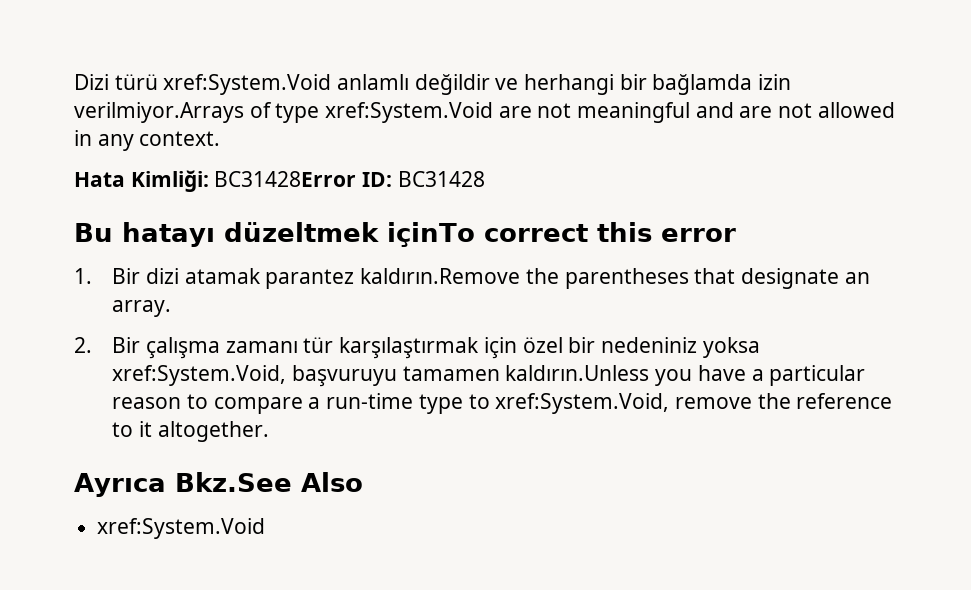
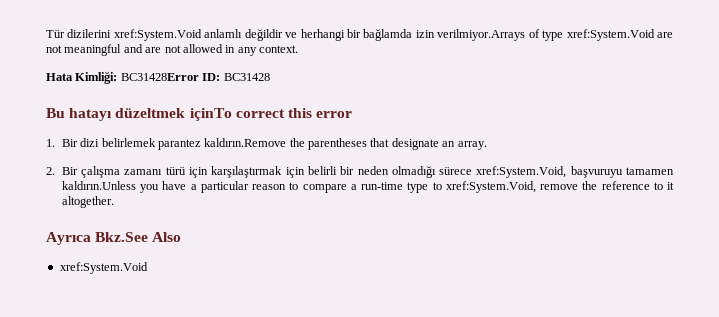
- Dizi türü xref:System.Void anlamlı değildir ve herhangi bir bağlamda izin verilmiyor.Arrays of type xref:System.Void are not meaningful and are not allowed in any context.
+ Tür dizilerini xref:System.Void anlamlı değildir ve herhangi bir bağlamda izin verilmiyor.Arrays of type xref:System.Void are not meaningful and are not allowed in any context.
- 1. Bir dizi atamak parantez kaldırın.Remove the parentheses that designate an array.
+ 1. Bir dizi belirlemek parantez kaldırın.Remove the parentheses that designate an array.
- 2. Bir çalışma zamanı tür karşılaştırmak için özel bir nedeniniz yoksa xref:System.Void, başvuruyu tamamen kaldırın.Unless you have a particular reason to compare a run-time type to xref:System.Void, remove the reference to it altogether.
+ 2. Bir çalışma zamanı türü için karşılaştırmak için belirli bir neden olmadığı sürece xref:System.Void, başvuruyu tamamen kaldırın.Unless you have a particular reason to compare a run-time type to xref:System.Void, remove the reference to it altogether.

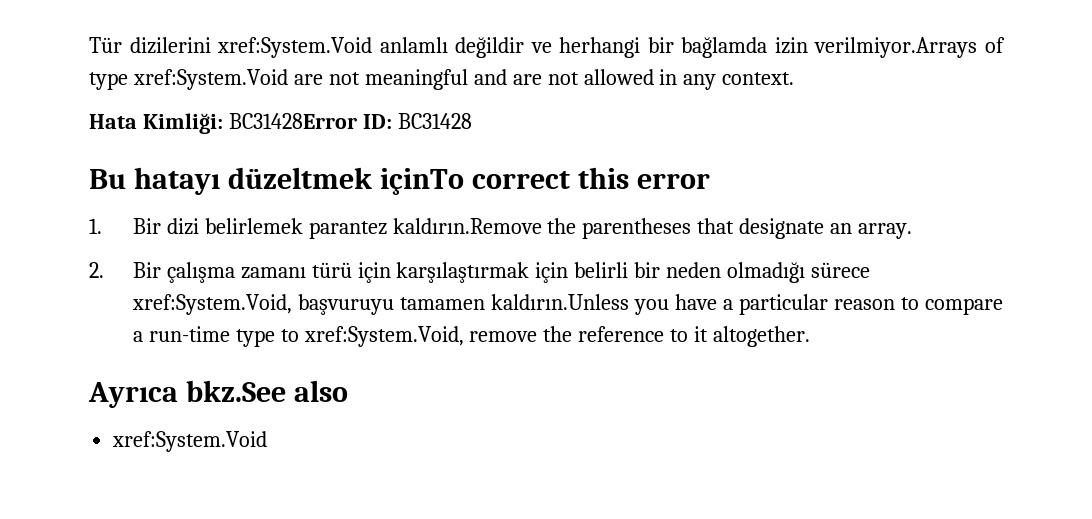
- Ayrıca Bkz.See Also
+ Ayrıca bkz.See also

